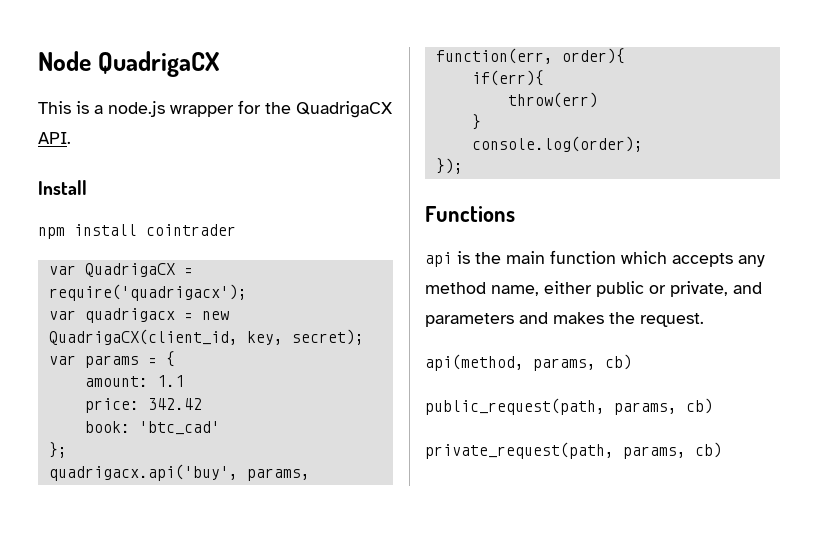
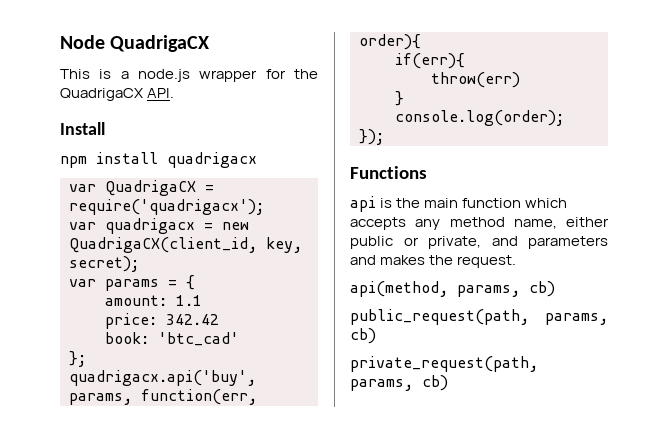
- npm install cointrader
+ npm install quadrigacx

